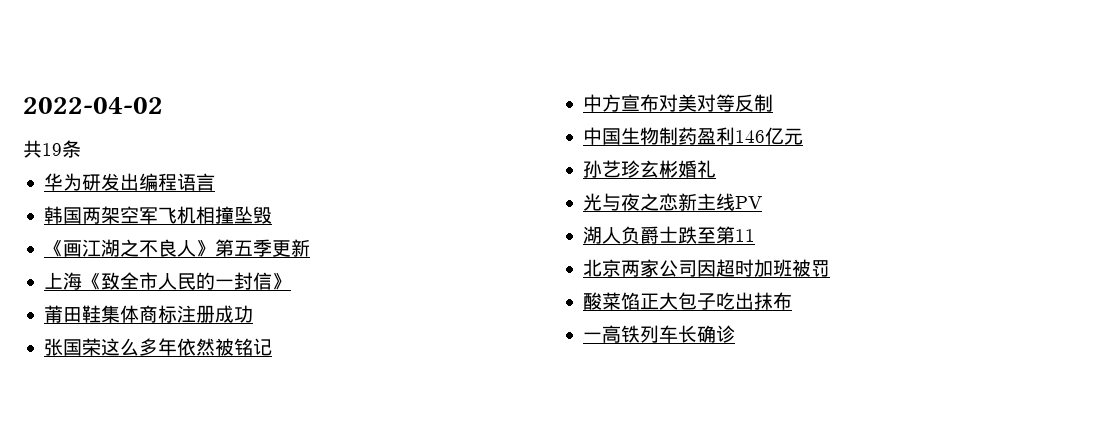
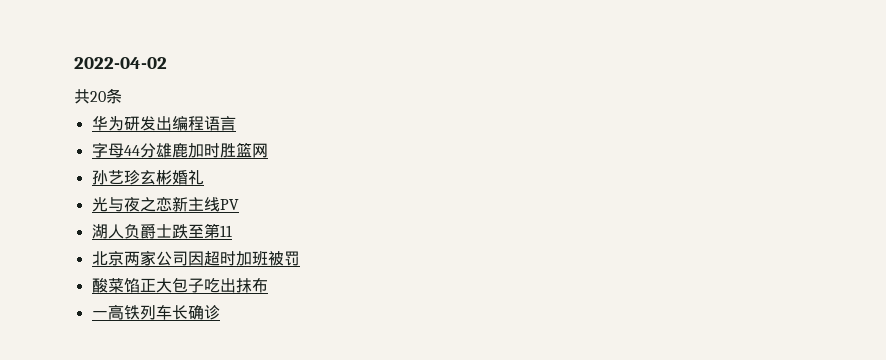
- 共19条
+ 共20条
- 韩国两架空军飞机相撞坠毁
- 《画江湖之不良人》第五季更新
- 上海《致全市人民的一封信》
- 莆田鞋集体商标注册成功
- 张国荣这么多年依然被铭记
- 中方宣布对美对等反制
- 中国生物制药盈利146亿元
+ 字母44分雄鹿加时胜篮网

